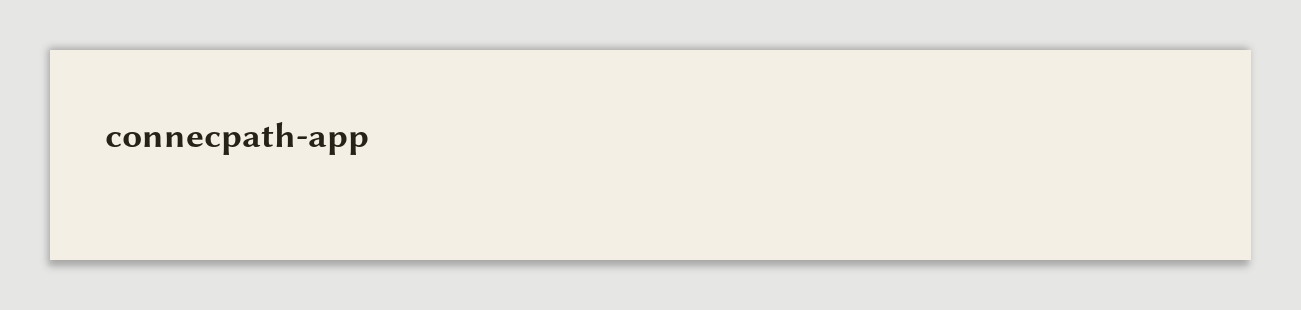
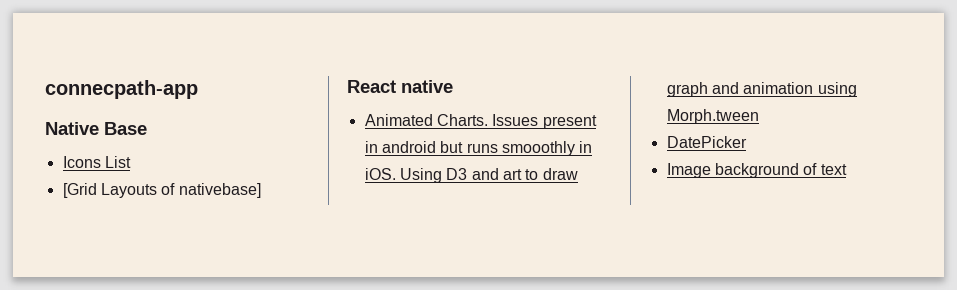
+ Native Base
+ Icons List
+ [Grid Layouts of nativebase]
+ React native
+ Animated Charts. Issues present in android but runs smooothly in iOS. Using D3 and art to draw graph and animation using Morph.tween
+ DatePicker
+ Image background of text

